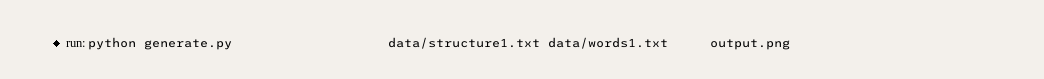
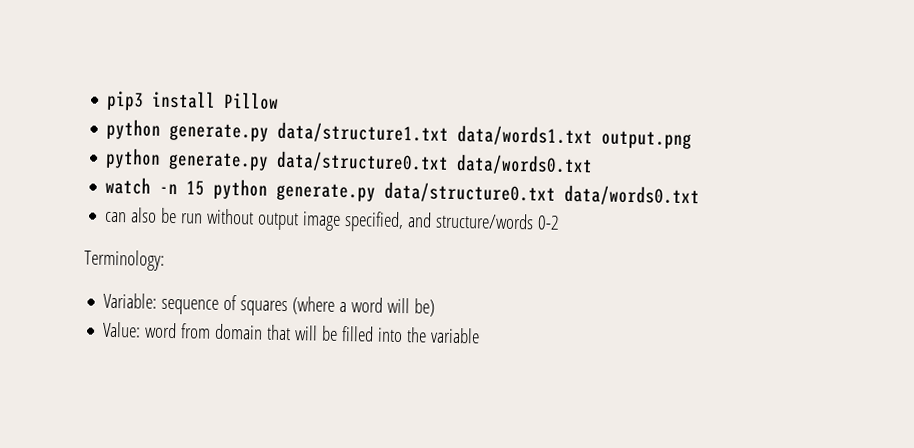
- run: python generate.py data/structure1.txt data/words1.txt output.png
+ pip3 install Pillow
+ python generate.py data/structure1.txt data/words1.txt output.png
+ python generate.py data/structure0.txt data/words0.txt
+ watch -n 15 python generate.py data/structure0.txt data/words0.txt
+ can also be run without output image specified, and structure/words 0-2
+ Terminology:
+ Variable: sequence of squares (where a word will be)
+ Value: word from domain that will be filled into the variable

